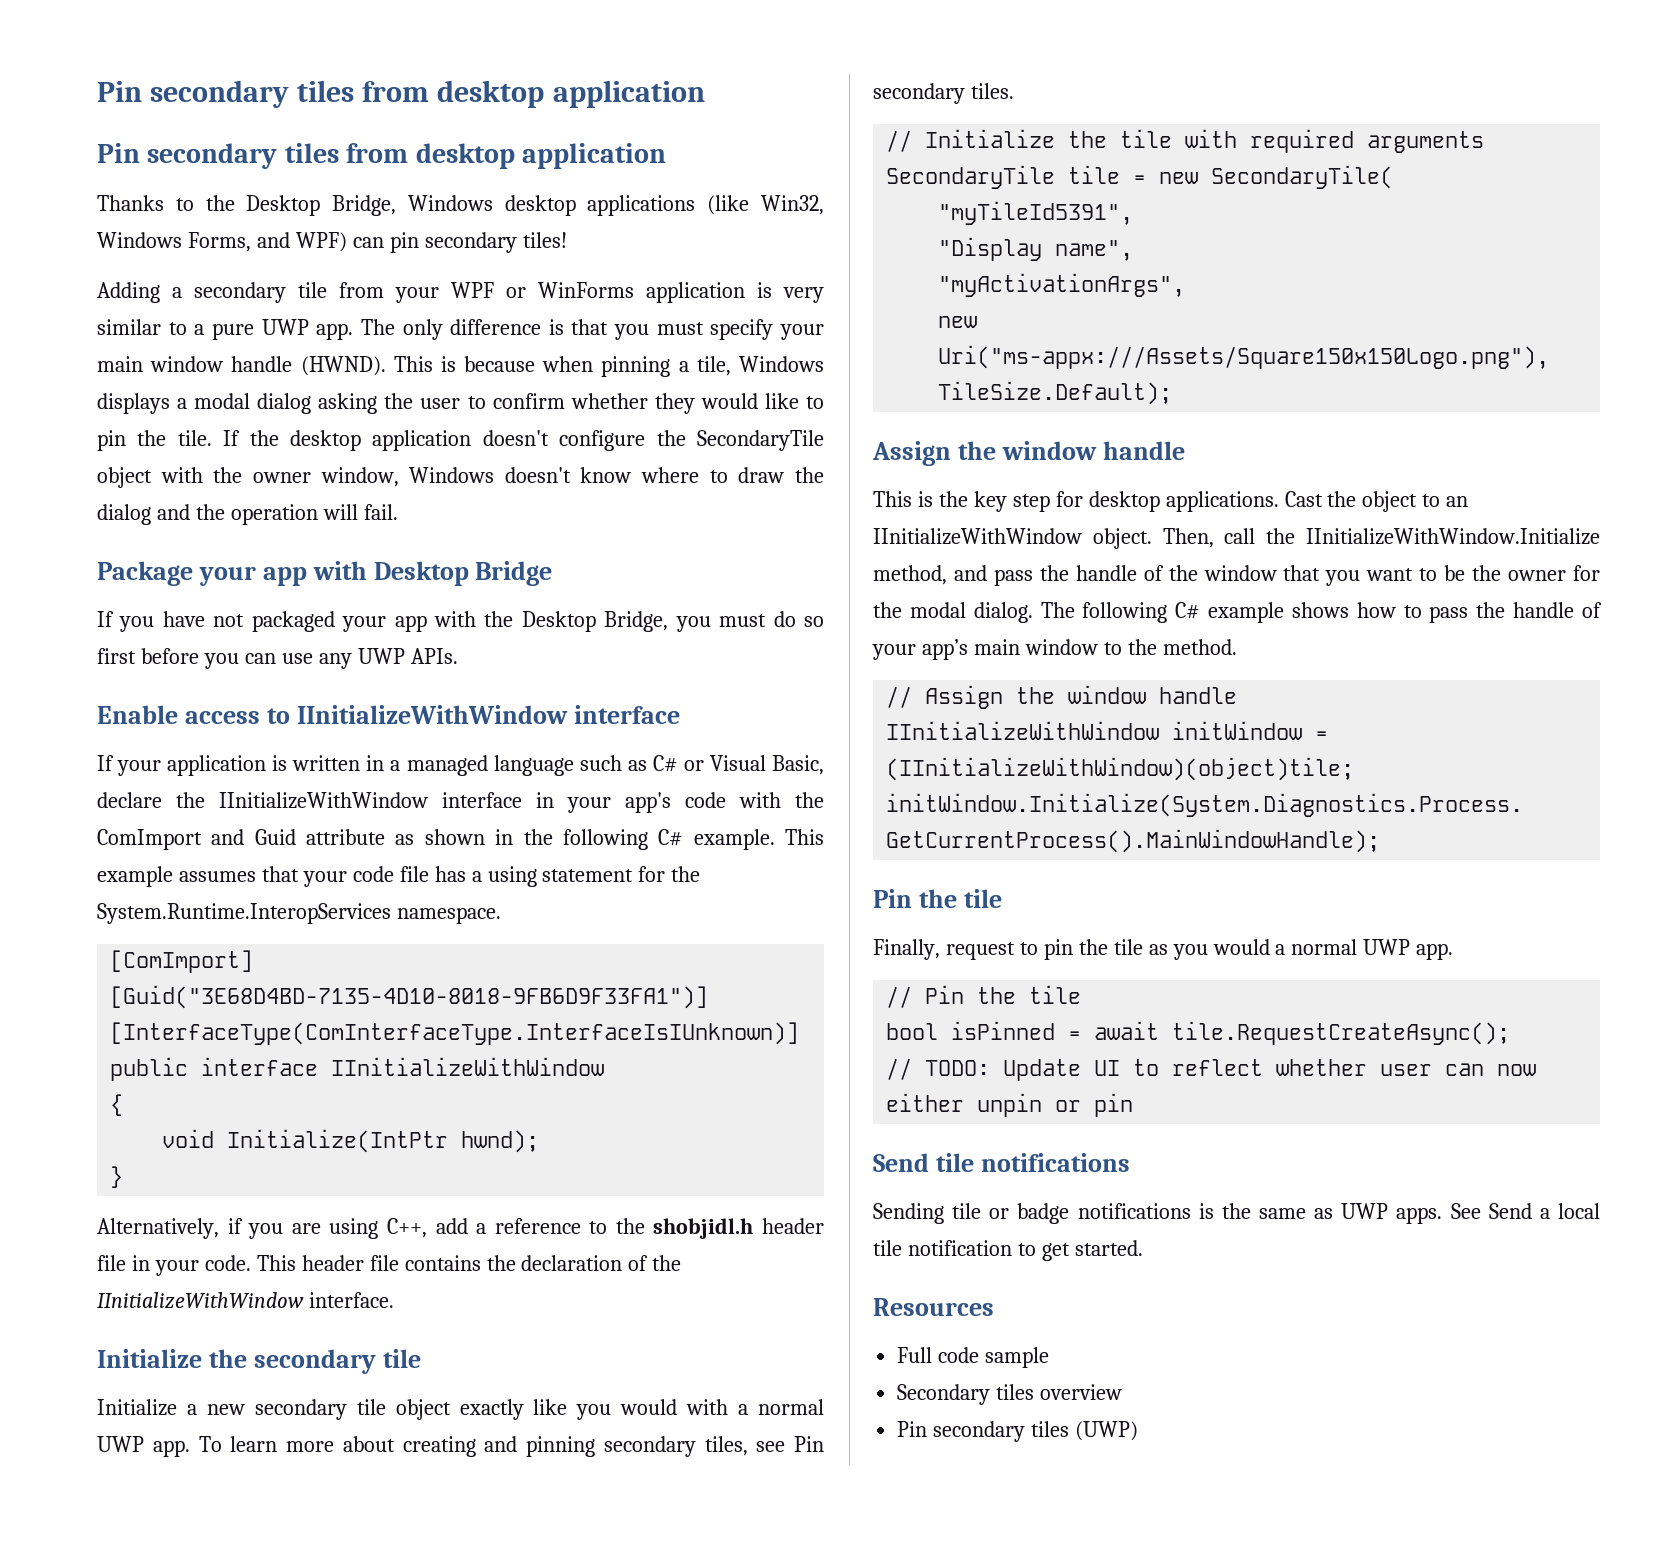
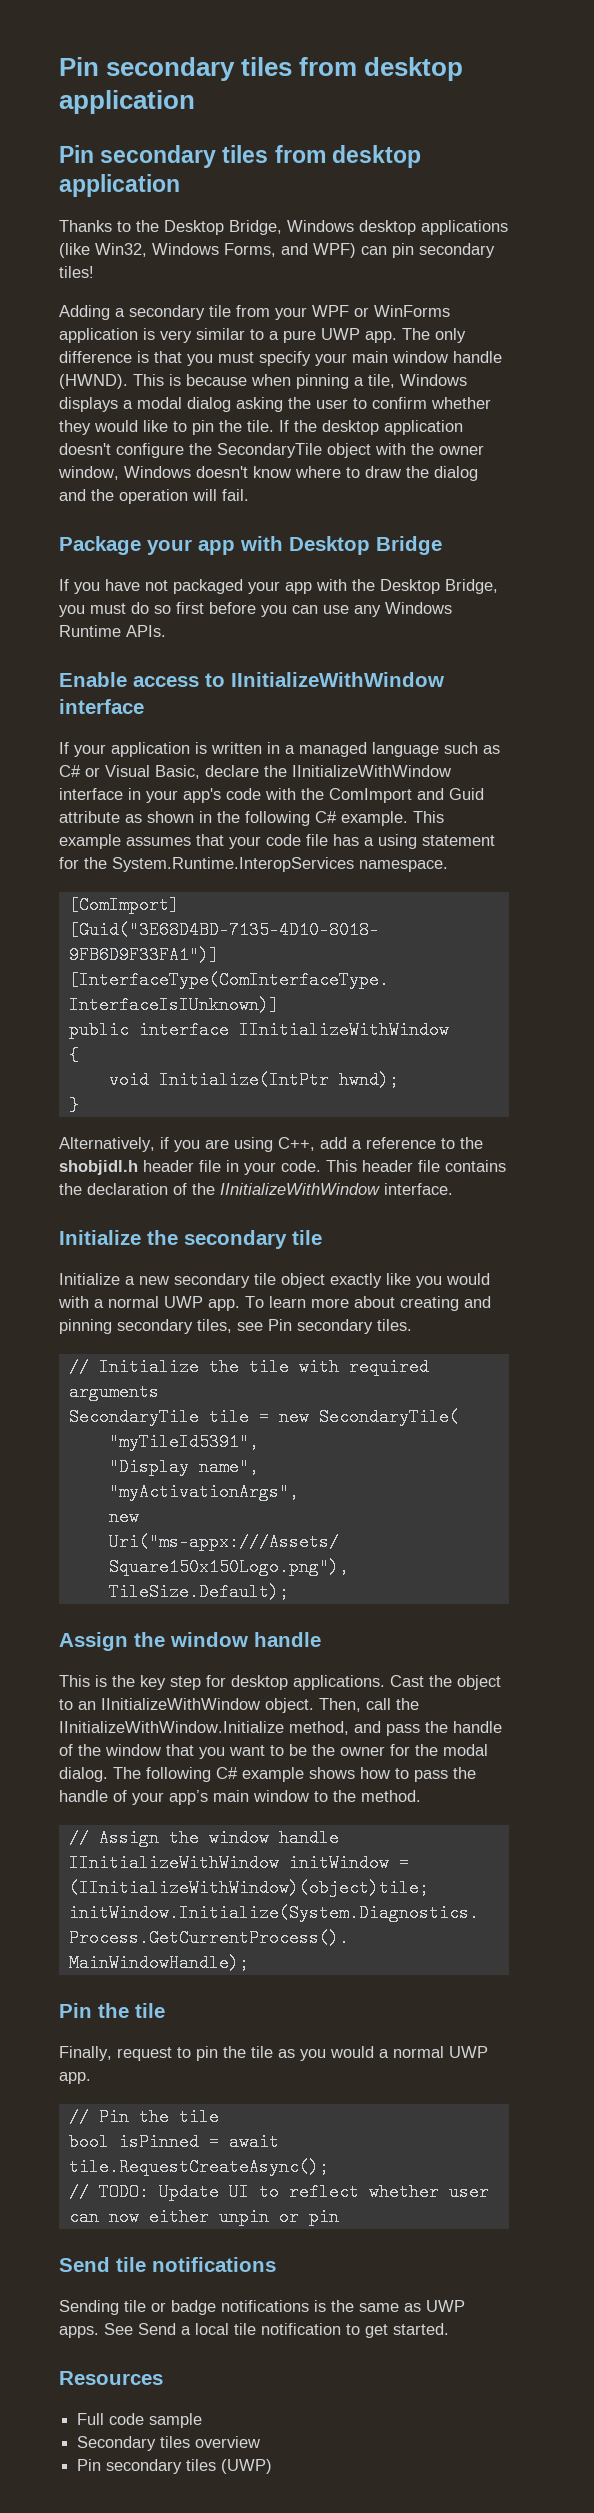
- If you have not packaged your app with the Desktop Bridge, you must do so first before you can use any UWP APIs.
+ If you have not packaged your app with the Desktop Bridge, you must do so first before you can use any Windows Runtime APIs.

